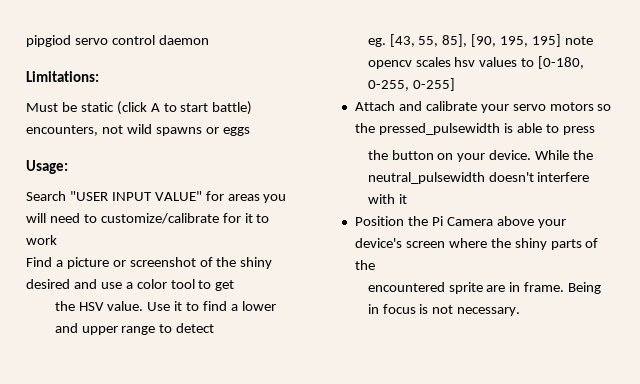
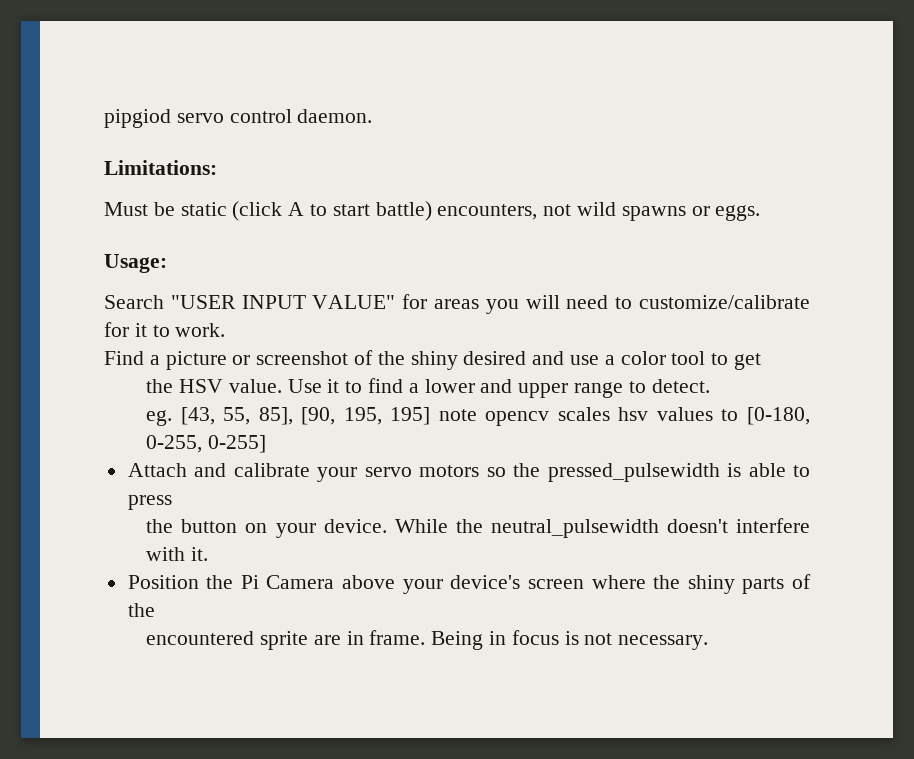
- pipgiod servo control daemon
+ pipgiod servo control daemon.
- Must be static (click A to start battle) encounters, not wild spawns or eggs
+ Must be static (click A to start battle) encounters, not wild spawns or eggs.
- Search "USER INPUT VALUE" for areas you will need to customize/calibrate for it to work
+ Search "USER INPUT VALUE" for areas you will need to customize/calibrate for it to work.
- Use it to find a lower and upper range to detect
+ Use it to find a lower and upper range to detect.
- While the neutral_pulsewidth doesn't interfere with it
+ While the neutral_pulsewidth doesn't interfere with it.

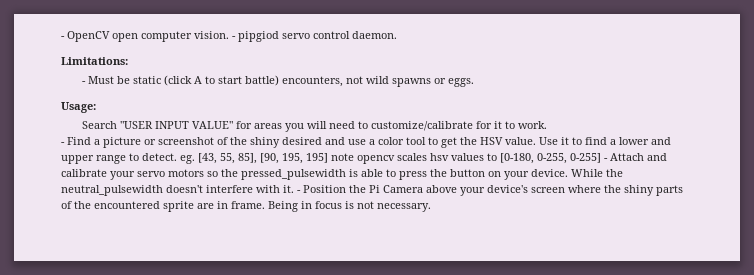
- pipgiod servo control daemon.
+ - OpenCV open computer vision. - pipgiod servo control daemon.
- Must be static (click A to start battle) encounters, not wild spawns or eggs.
+ - Must be static (click A to start battle) encounters, not wild spawns or eggs.
- Find a picture or screenshot of the shiny desired and use a color tool to get
- the HSV value.
+ - Find a picture or screenshot of the shiny desired and use a color tool to get the HSV value.
- Use it to find a lower and upper range to detect.
- eg. [43, 55, 85], [90, 195, 195] note opencv scales hsv values to [0-180, 0-255, 0-255]
- Attach and calibrate your servo motors so the pressed_pulsewidth is able to press
- the button on your device.
+ Use it to find a lower and upper range to detect. eg. [43, 55, 85], [90, 195, 195] note opencv scales hsv values to [0-180, 0-255, 0-255] - Attach and calibrate your servo motors so the pressed_pulsewidth is able to press the button on your device.
- While the neutral_pulsewidth doesn't interfere with it.
- Position the Pi Camera above your device's screen where the shiny parts of the
- encountered sprite are in frame.
+ While the neutral_pulsewidth doesn't interfere with it. - Position the Pi Camera above your device's screen where the shiny parts of the encountered sprite are in frame.

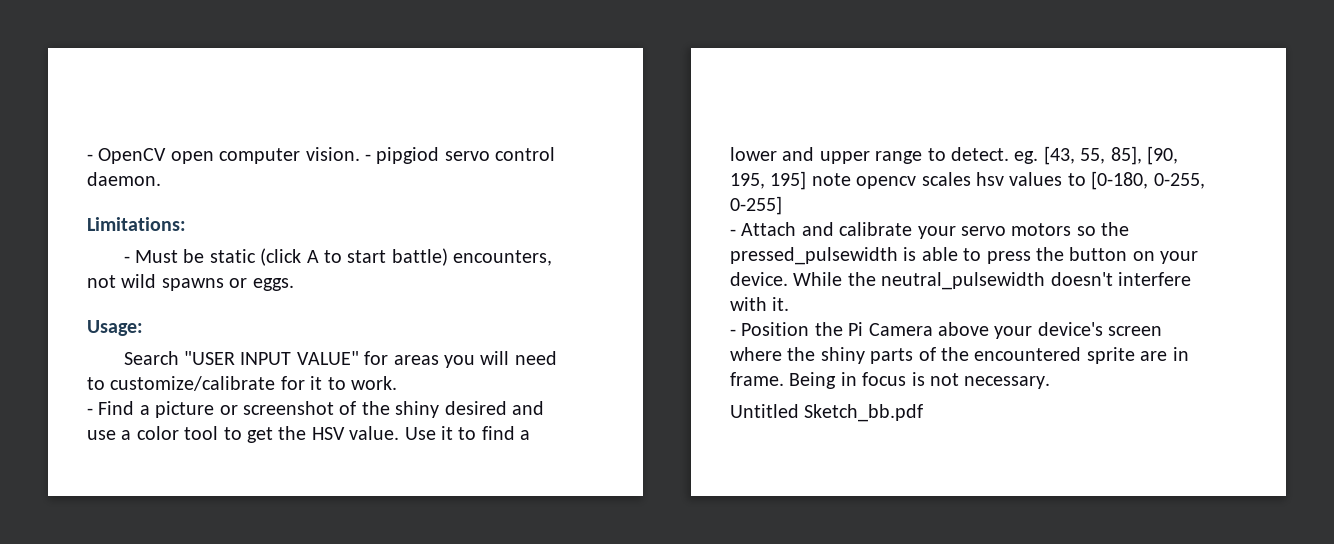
- Use it to find a lower and upper range to detect. eg. [43, 55, 85], [90, 195, 195] note opencv scales hsv values to [0-180, 0-255, 0-255] - Attach and calibrate your servo motors so the pressed_pulsewidth is able to press the button on your device.
+ Use it to find a lower and upper range to detect. eg. [43, 55, 85], [90, 195, 195] note opencv scales hsv values to [0-180, 0-255, 0-255]
+ - Attach and calibrate your servo motors so the pressed_pulsewidth is able to press the button on your device.
- While the neutral_pulsewidth doesn't interfere with it. - Position the Pi Camera above your device's screen where the shiny parts of the encountered sprite are in frame.
+ While the neutral_pulsewidth doesn't interfere with it.
+ - Position the Pi Camera above your device's screen where the shiny parts of the encountered sprite are in frame.
+ Untitled Sketch_bb.pdf

